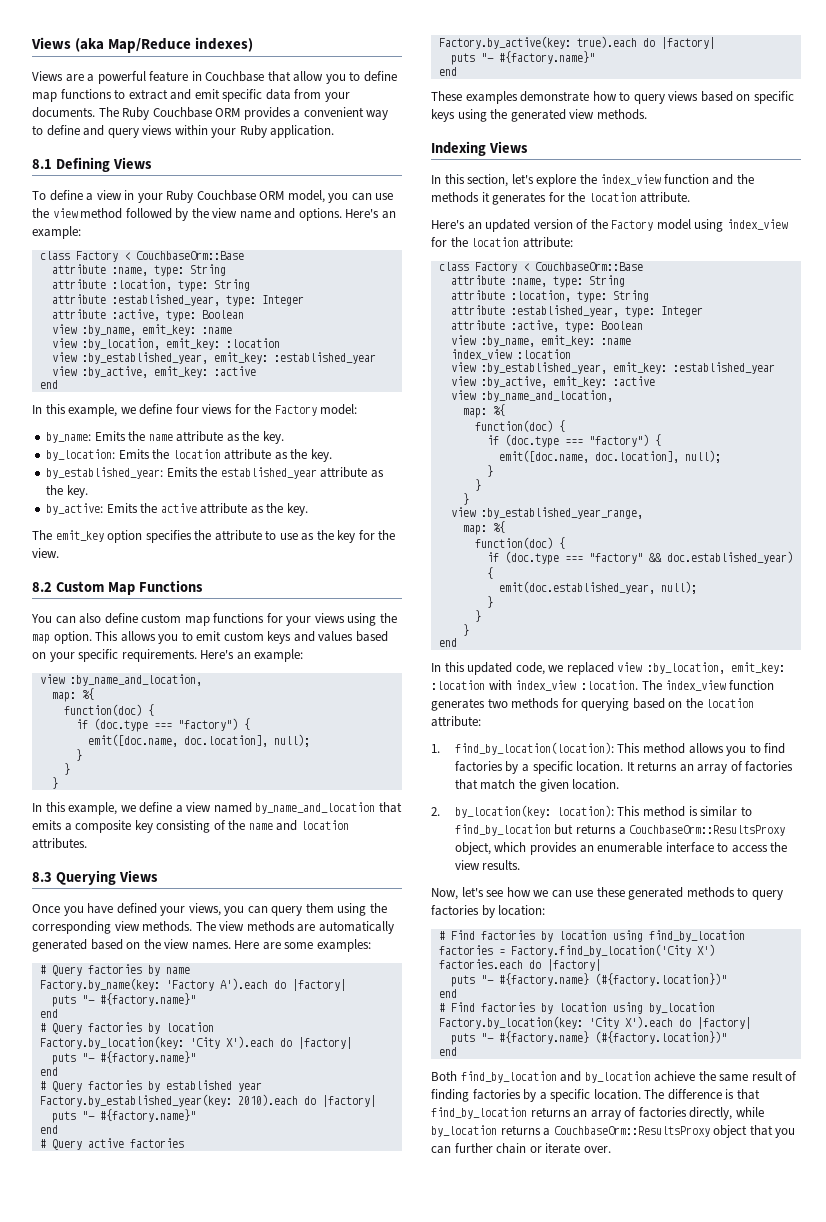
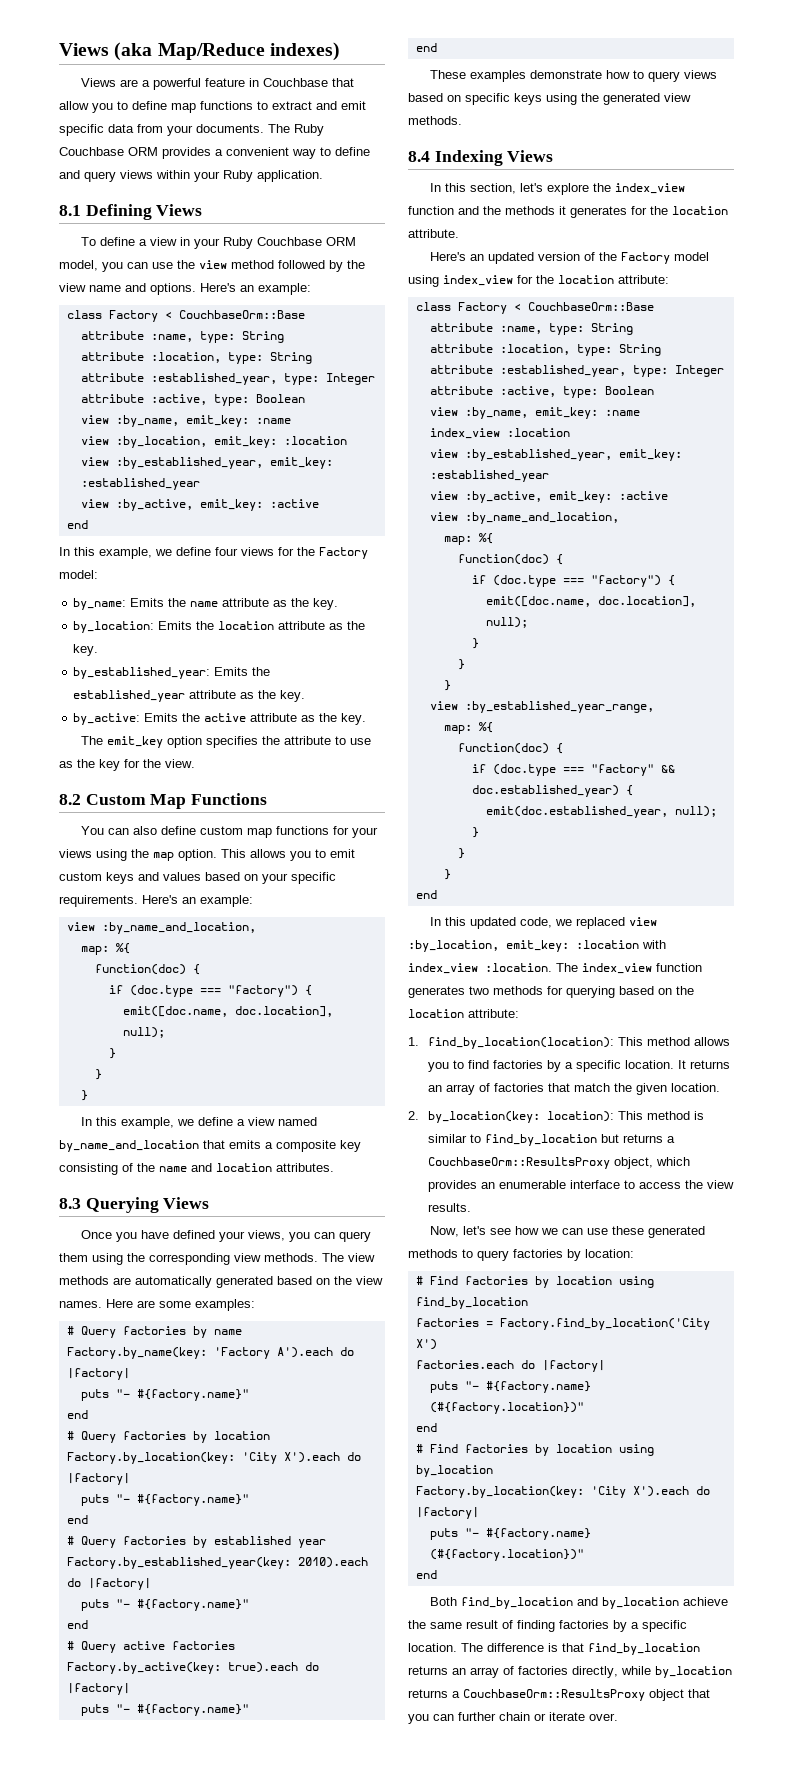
- Indexing Views
+ 8.4 Indexing Views

